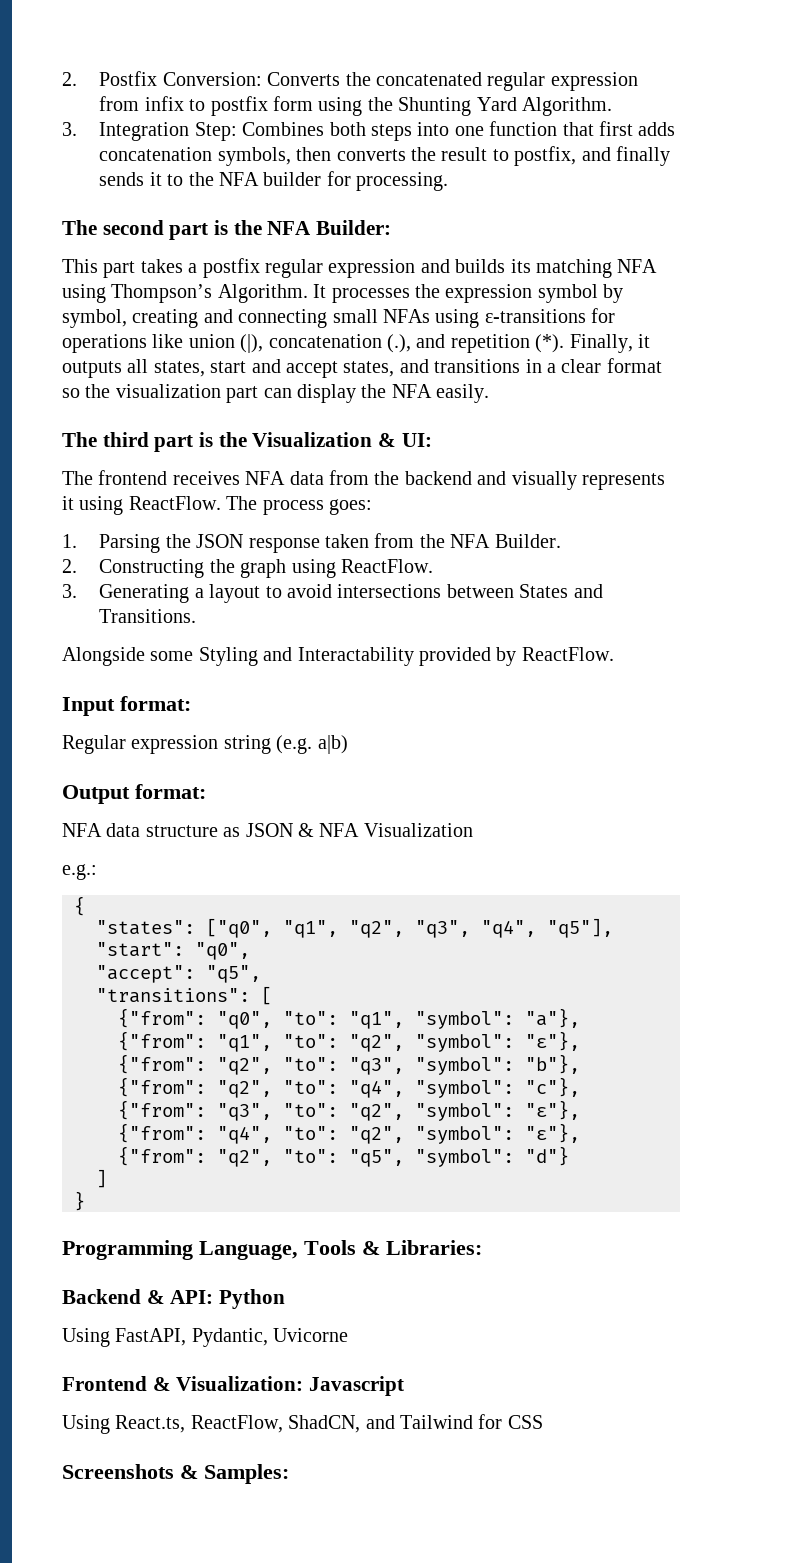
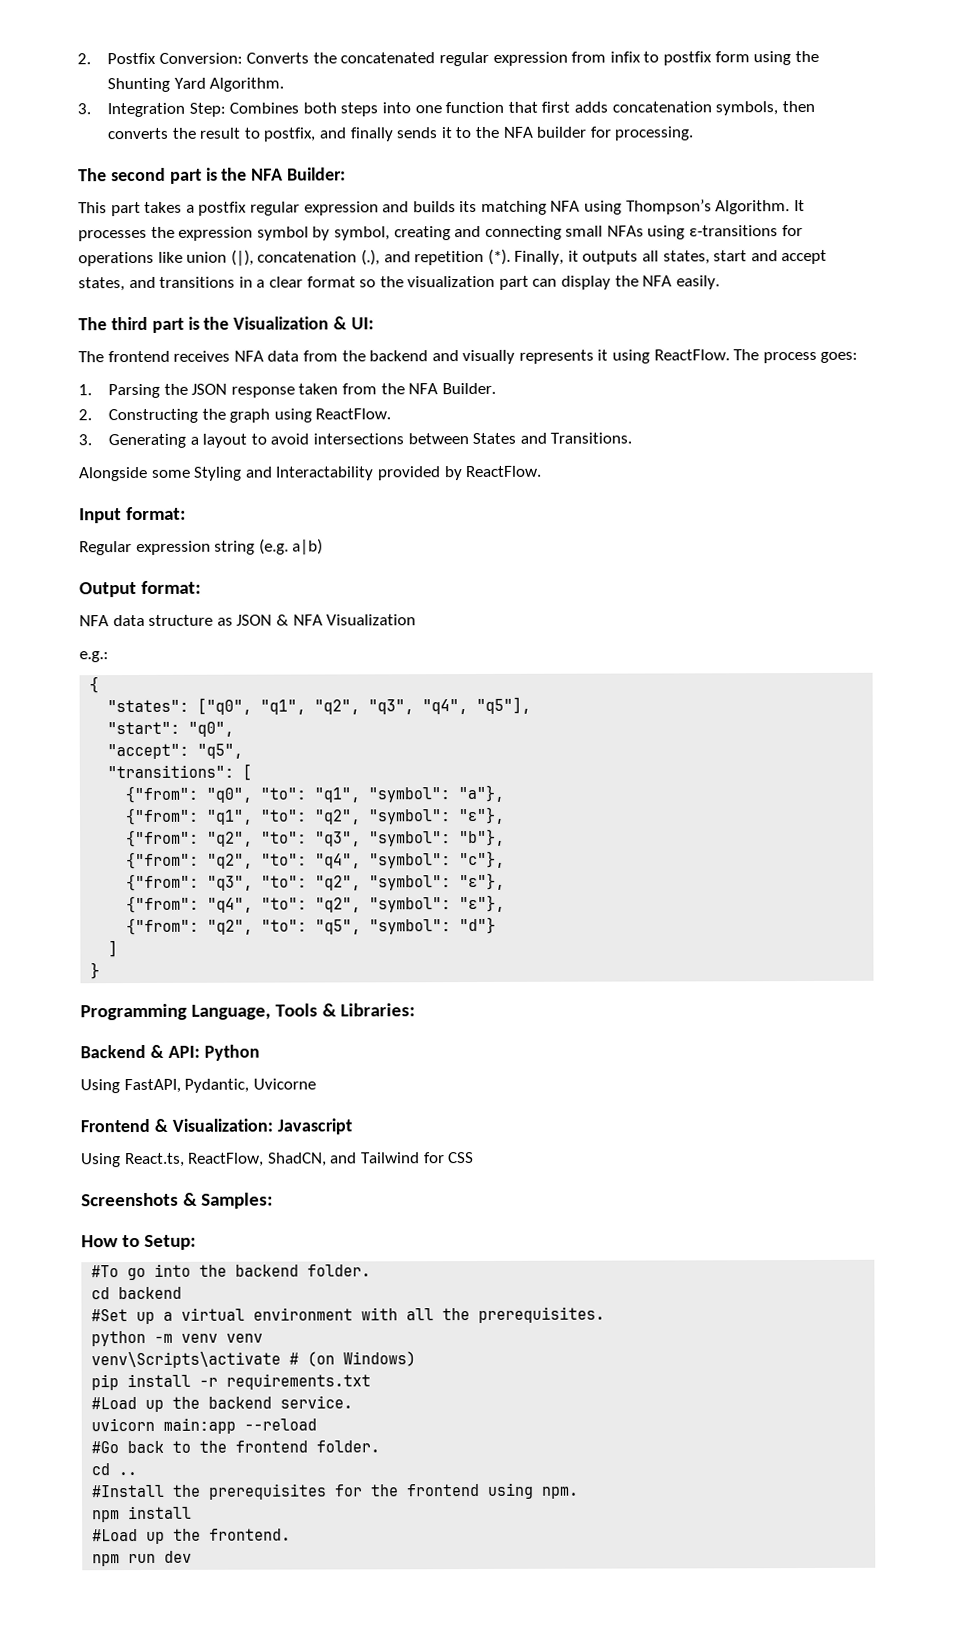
+ How to Setup:
+ #To go into the backend folder.
+ cd backend
+ #Set up a virtual environment with all the prerequisites.
+ python -m venv venv
+ venv\Scripts\activate # (on Windows)
+ pip install -r requirements.txt
+ #Load up the backend service.
+ uvicorn main:app --reload
+ #Go back to the frontend folder.
+ cd ..
+ #Install the prerequisites for the frontend using npm.
+ npm install
+ #Load up the frontend.
+ npm run dev

